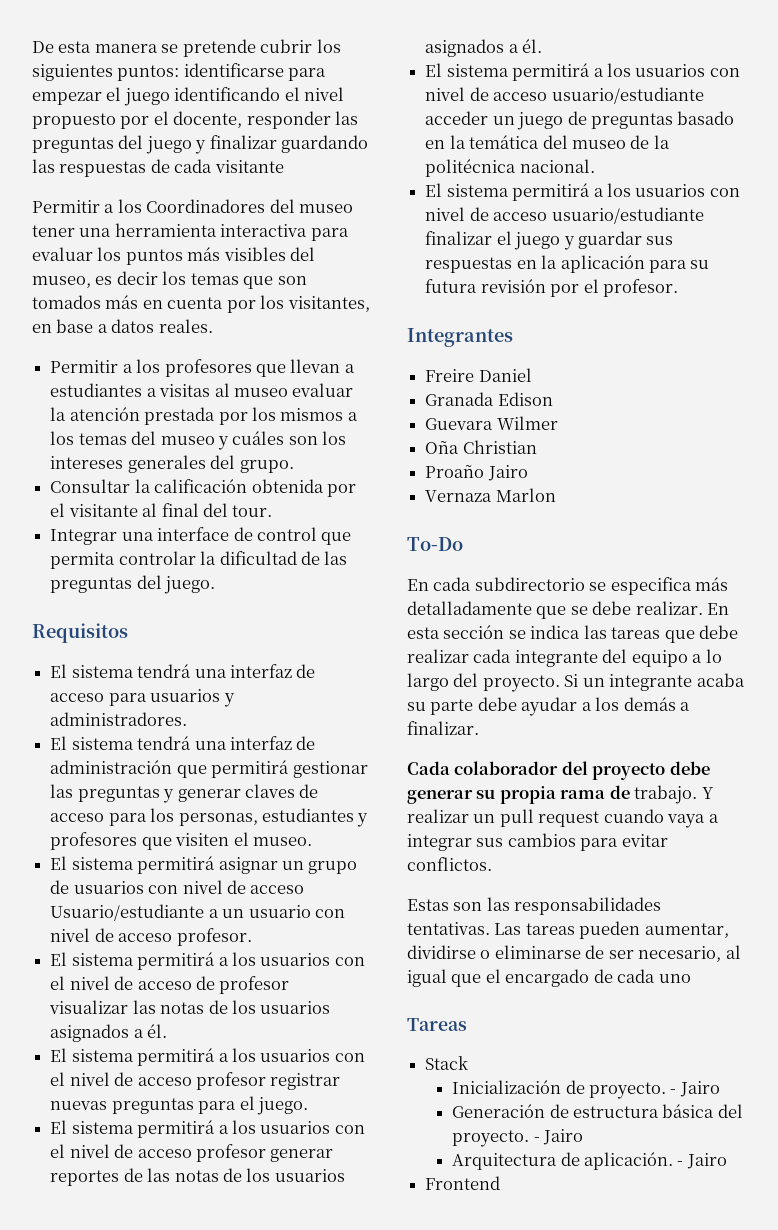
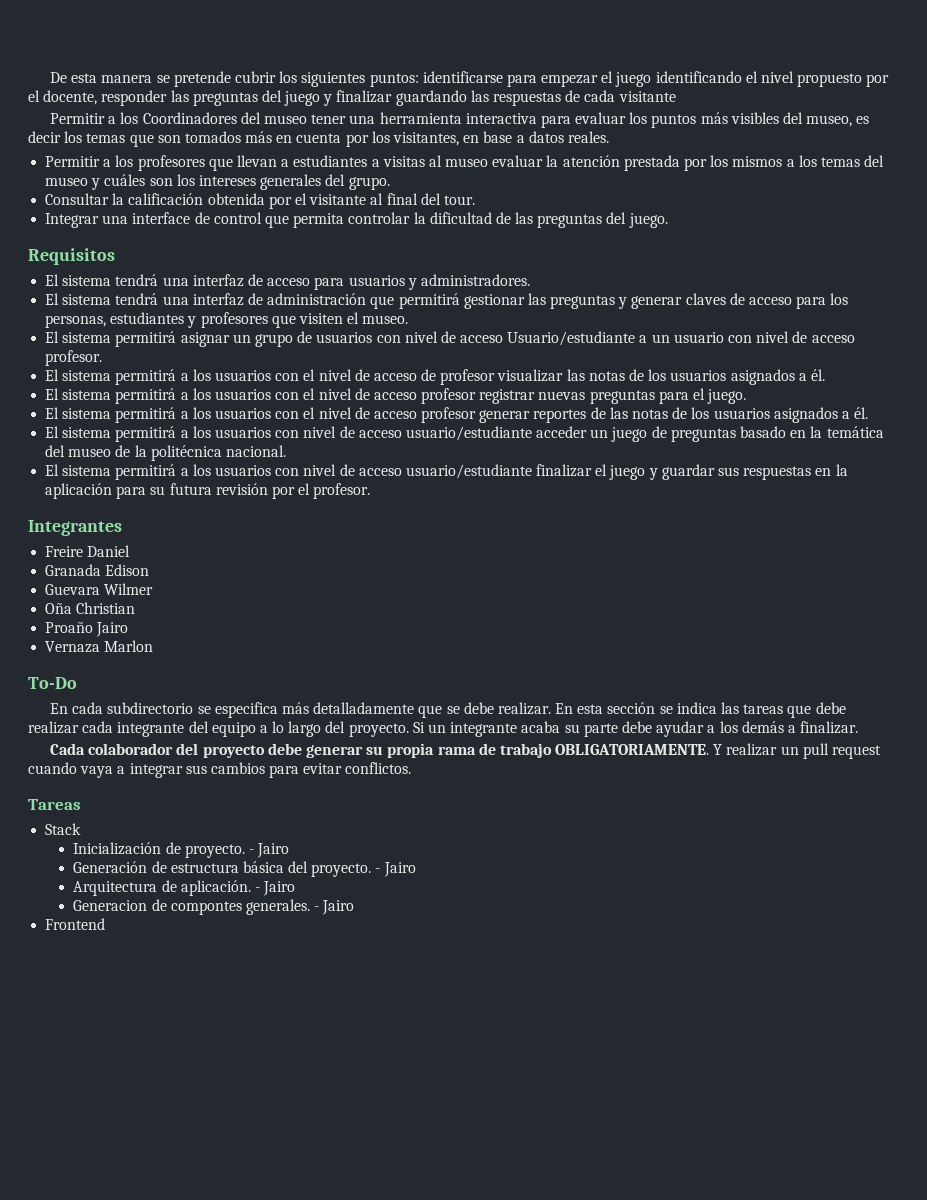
- Cada colaborador del proyecto debe generar su propia rama de trabajo.
+ Cada colaborador del proyecto debe generar su propia rama de trabajo OBLIGATORIAMENTE.
- Estas son las responsabilidades tentativas. Las tareas pueden aumentar, dividirse o eliminarse de ser necesario, al igual que el encargado de cada uno
+ Generacion de compontes generales. - Jairo

